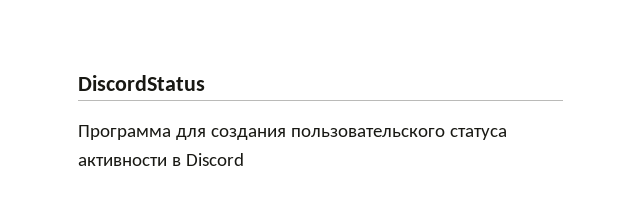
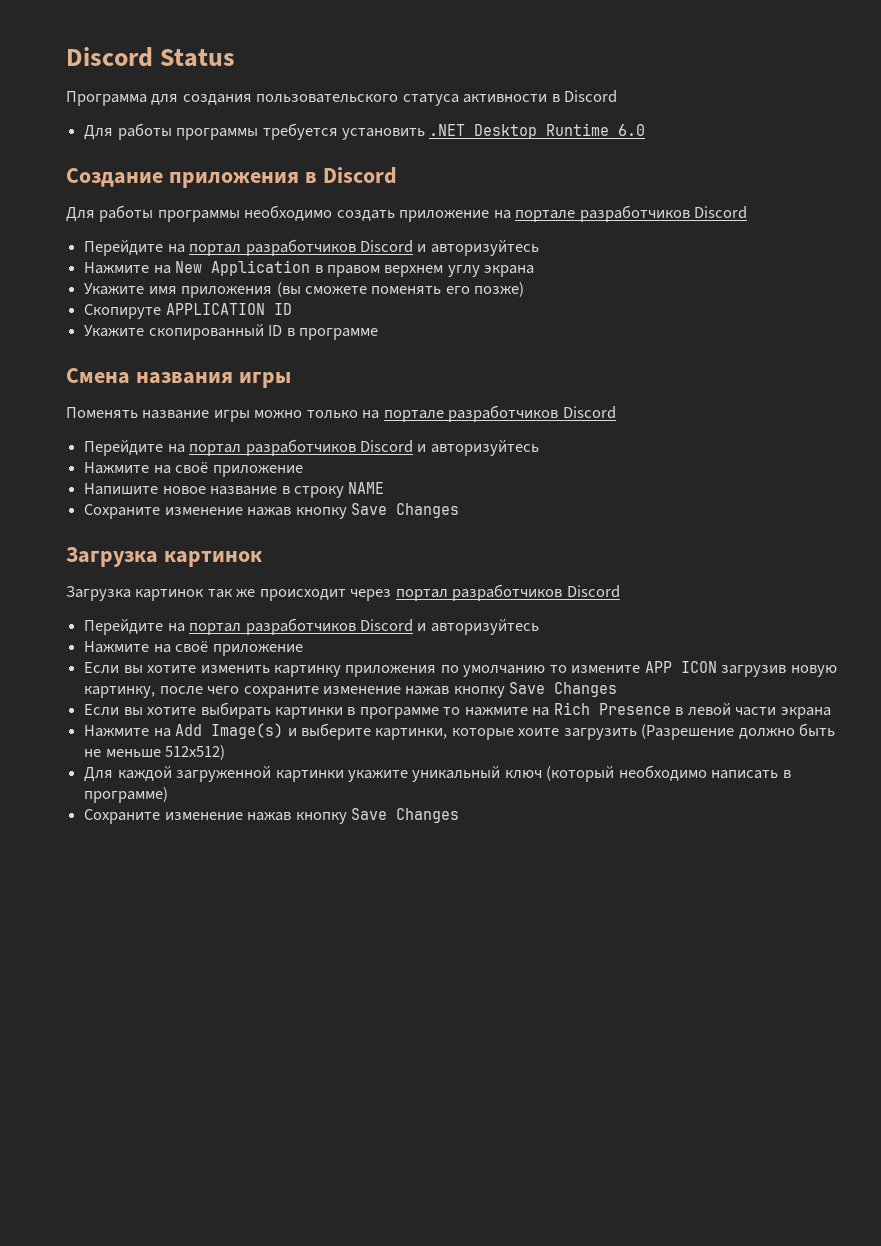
- DiscordStatus
+ Discord Status
+ Для работы программы требуется установить .NET Desktop Runtime 6.0
+ Создание приложения в Discord
+ Для работы программы необходимо создать приложение на портале разработчиков Discord
+ Перейдите на портал разработчиков Discord и авторизуйтесь
+ Нажмите на New Application в правом верхнем углу экрана
+ Укажите имя приложения (вы сможете поменять его позже)
+ Скопируте APPLICATION ID
+ Укажите скопированный ID в программе
+ Смена названия игры
+ Поменять название игры можно только на портале разработчиков Discord
+ Перейдите на портал разработчиков Discord и авторизуйтесь
+ Нажмите на своё приложение
+ Напишите новое название в строку NAME
+ Сохраните изменение нажав кнопку Save Changes
+ Загрузка картинок
+ Загрузка картинок так же происходит через портал разработчиков Discord
+ Перейдите на портал разработчиков Discord и авторизуйтесь
+ Нажмите на своё приложение
+ Если вы хотите изменить картинку приложения по умолчанию то измените APP ICON загрузив новую картинку, после чего сохраните изменение нажав кнопку Save Changes
+ Если вы хотите выбирать картинки в программе то нажмите на Rich Presence в левой части экрана
+ Нажмите на Add Image(s) и выберите картинки, которые хоите загрузить (Разрешение должно быть не меньше 512x512)
+ Для каждой загруженной картинки укажите уникальный ключ (который необходимо написать в программе)
+ Сохраните изменение нажав кнопку Save Changes

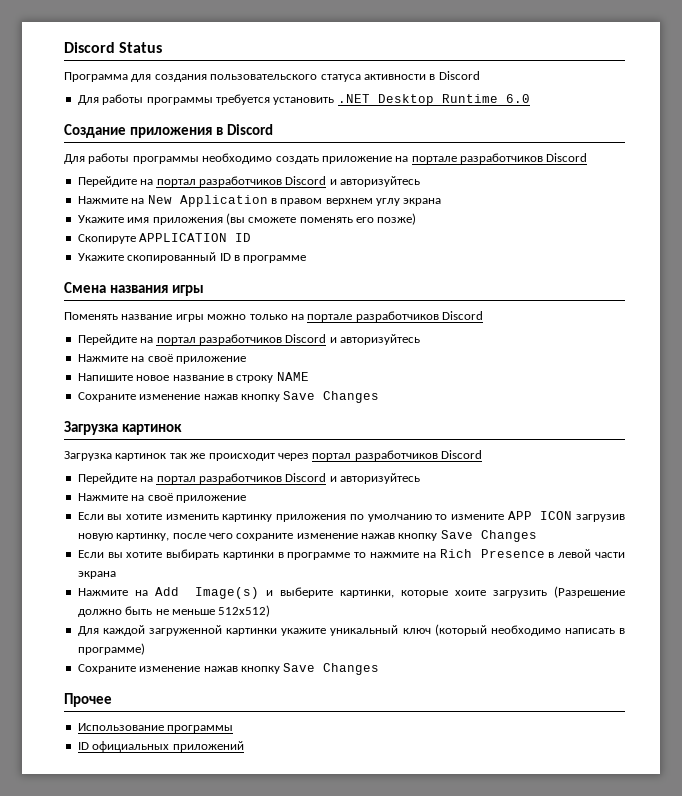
+ Прочее
+ Использование программы
+ ID официальных приложений

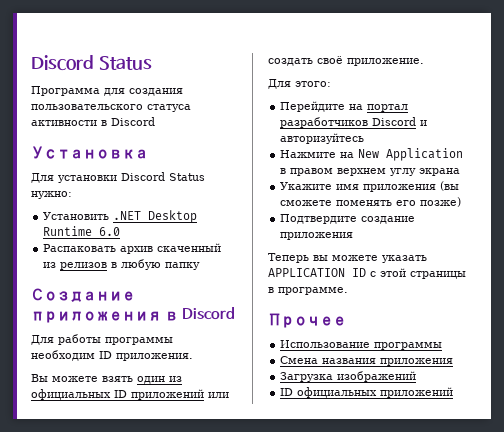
- Для работы программы требуется установить .NET Desktop Runtime 6.0
+ Установка
+ Для установки Discord Status нужно:
+ Установить .NET Desktop Runtime 6.0
+ Распаковать архив скаченный из релизов в любую папку
- Для работы программы необходимо создать приложение на портале разработчиков Discord
+ Для работы программы необходим ID приложения.
+ Вы можете взять один из официальных ID приложений или создать своё приложение.
+ Для этого:
- Скопируте APPLICATION ID
- Укажите скопированный ID в программе
- Смена названия игры
- Поменять название игры можно только на портале разработчиков Discord
- Перейдите на портал разработчиков Discord и авторизуйтесь
- Нажмите на своё приложение
- Напишите новое название в строку NAME
- Сохраните изменение нажав кнопку Save Changes
- Загрузка картинок
- Загрузка картинок так же происходит через портал разработчиков Discord
- Перейдите на портал разработчиков Discord и авторизуйтесь
- Нажмите на своё приложение
- Если вы хотите изменить картинку приложения по умолчанию то измените APP ICON загрузив новую картинку, после чего сохраните изменение нажав кнопку Save Changes
- Если вы хотите выбирать картинки в программе то нажмите на Rich Presence в левой части экрана
- Нажмите на Add Image(s) и выберите картинки, которые хоите загрузить (Разрешение должно быть не меньше 512x512)
- Для каждой загруженной картинки укажите уникальный ключ (который необходимо написать в программе)
- Сохраните изменение нажав кнопку Save Changes
+ Подтвердите создание приложения
+ Теперь вы можете указать APPLICATION ID с этой страницы в программе.
  Прочее
  Использование программы
+ Смена названия приложения
+ Загрузка изображений

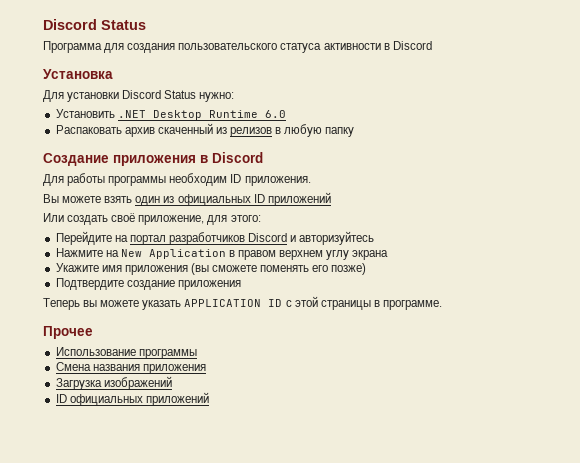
- Вы можете взять один из официальных ID приложений или создать своё приложение.
- Для этого:
+ Вы можете взять один из официальных ID приложений
+ Или создать своё приложение, для этого:

